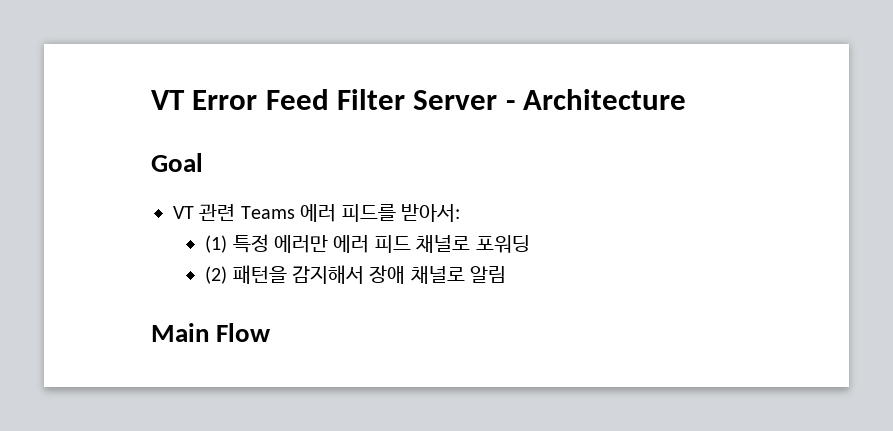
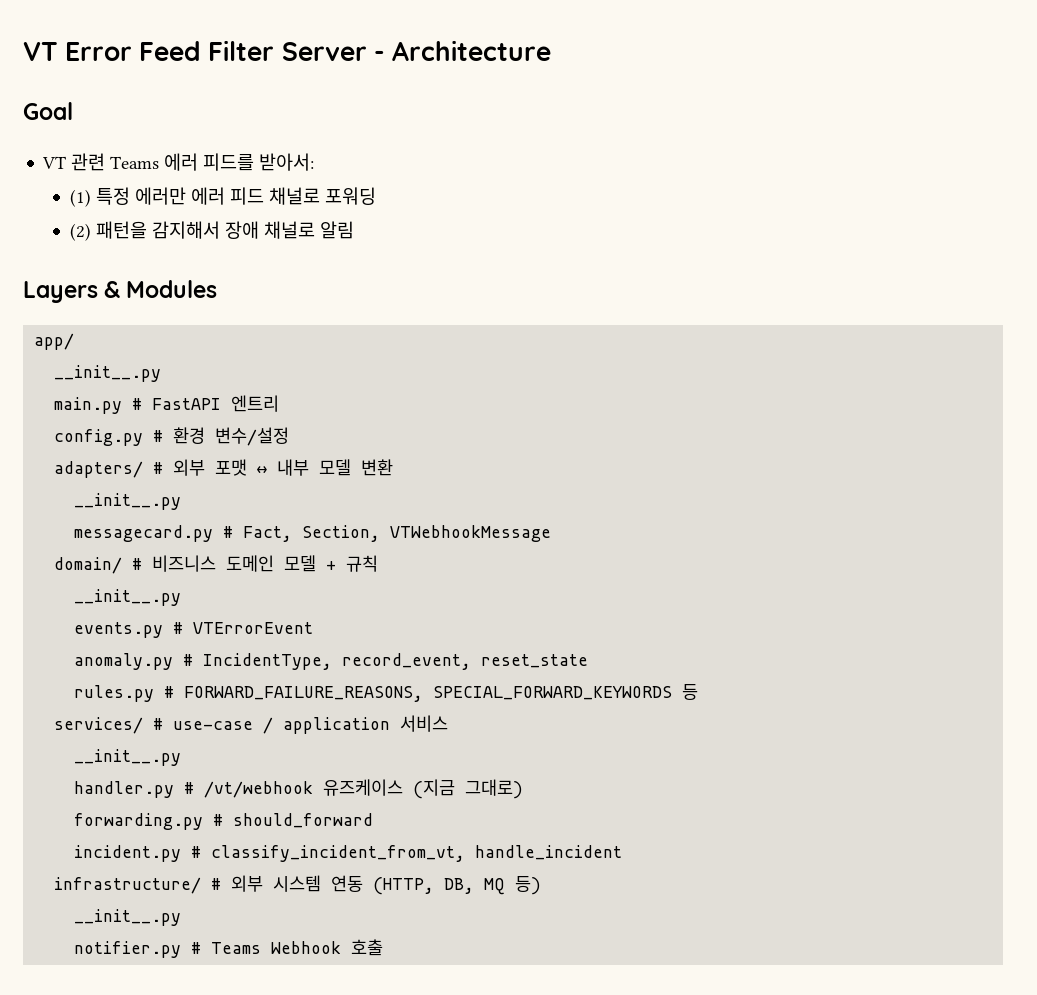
- Main Flow
+ Layers & Modules
+ app/
+ __init__.py
+ main.py # FastAPI 엔트리
+ config.py # 환경 변수/설정
+ adapters/ # 외부 포맷 ↔ 내부 모델 변환
+ __init__.py
+ messagecard.py # Fact, Section, VTWebhookMessage
+ domain/ # 비즈니스 도메인 모델 + 규칙
+ __init__.py
+ events.py # VTErrorEvent
+ anomaly.py # IncidentType, record_event, reset_state
+ rules.py # FORWARD_FAILURE_REASONS, SPECIAL_FORWARD_KEYWORDS 등
+ services/ # use-case / application 서비스
+ __init__.py
+ handler.py # /vt/webhook 유즈케이스 (지금 그대로)
+ forwarding.py # should_forward
+ incident.py # classify_incident_from_vt, handle_incident
+ infrastructure/ # 외부 시스템 연동 (HTTP, DB, MQ 등)
+ __init__.py
+ notifier.py # Teams Webhook 호출

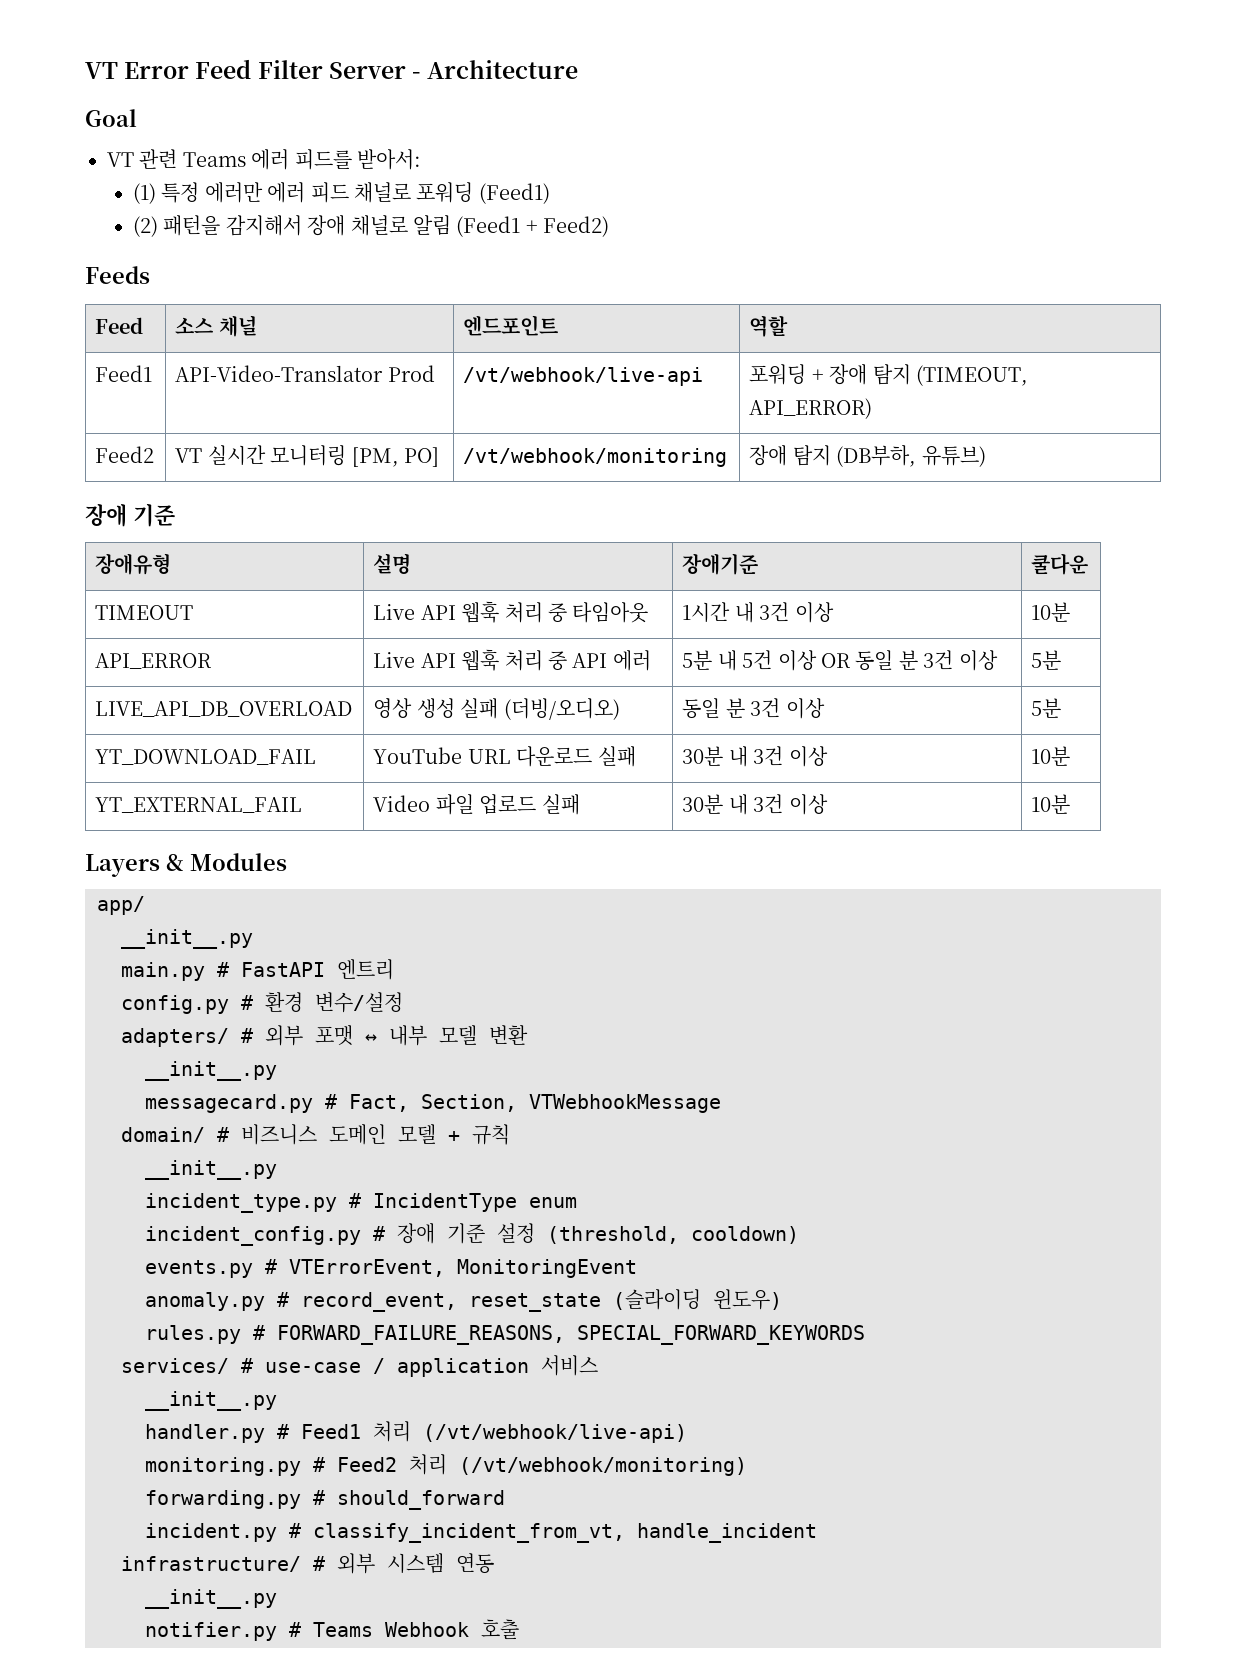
- (1) 특정 에러만 에러 피드 채널로 포워딩
+ (1) 특정 에러만 에러 피드 채널로 포워딩 (Feed1)
- (2) 패턴을 감지해서 장애 채널로 알림
+ (2) 패턴을 감지해서 장애 채널로 알림 (Feed1 + Feed2)
+ Feeds
+ Feed | 소스 채널 | 엔드포인트 | 역할
+ Feed1 | API-Video-Translator Prod | /vt/webhook/live-api | 포워딩 + 장애 탐지 (TIMEOUT, API_ERROR)
+ Feed2 | VT 실시간 모니터링 [PM, PO] | /vt/webhook/monitoring | 장애 탐지 (DB부하, 유튜브)
+ 장애 기준
+ 장애유형 | 설명 | 장애기준 | 쿨다운
+ TIMEOUT | Live API 웹훅 처리 중 타임아웃 | 1시간 내 3건 이상 | 10분
+ API_ERROR | Live API 웹훅 처리 중 API 에러 | 5분 내 5건 이상 OR 동일 분 3건 이상 | 5분
+ LIVE_API_DB_OVERLOAD | 영상 생성 실패 (더빙/오디오) | 동일 분 3건 이상 | 5분
+ YT_DOWNLOAD_FAIL | YouTube URL 다운로드 실패 | 30분 내 3건 이상 | 10분
+ YT_EXTERNAL_FAIL | Video 파일 업로드 실패 | 30분 내 3건 이상 | 10분
+ incident_type.py # IncidentType enum
+ incident_config.py # 장애 기준 설정 (threshold, cooldown)
- events.py # VTErrorEvent
+ events.py # VTErrorEvent, MonitoringEvent
- anomaly.py # IncidentType, record_event, reset_state
+ anomaly.py # record_event, reset_state (슬라이딩 윈도우)
- rules.py # FORWARD_FAILURE_REASONS, SPECIAL_FORWARD_KEYWORDS 등
+ rules.py # FORWARD_FAILURE_REASONS, SPECIAL_FORWARD_KEYWORDS
- handler.py # /vt/webhook 유즈케이스 (지금 그대로)
+ handler.py # Feed1 처리 (/vt/webhook/live-api)
+ monitoring.py # Feed2 처리 (/vt/webhook/monitoring)
- infrastructure/ # 외부 시스템 연동 (HTTP, DB, MQ 등)
+ infrastructure/ # 외부 시스템 연동

